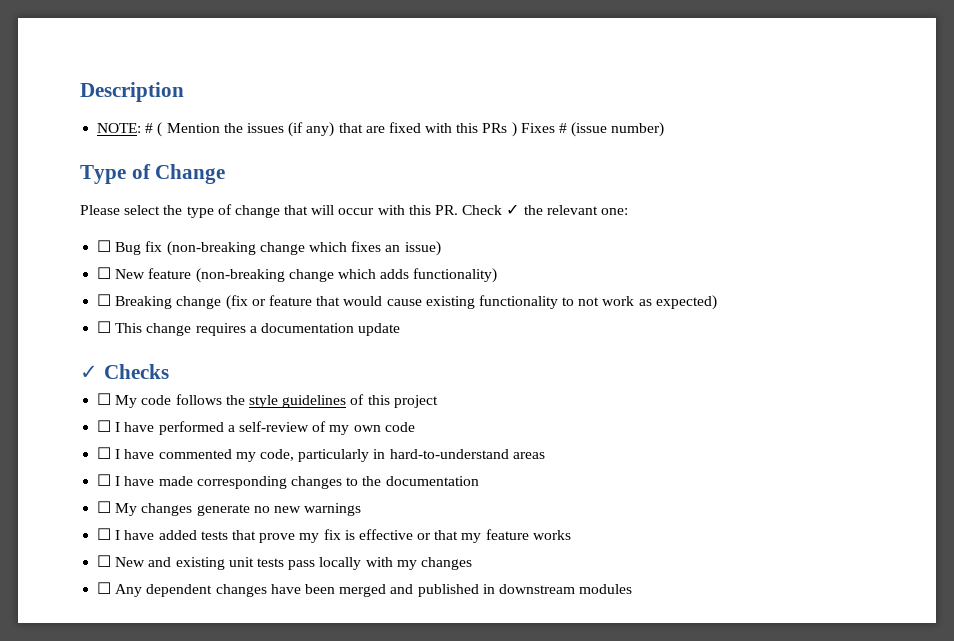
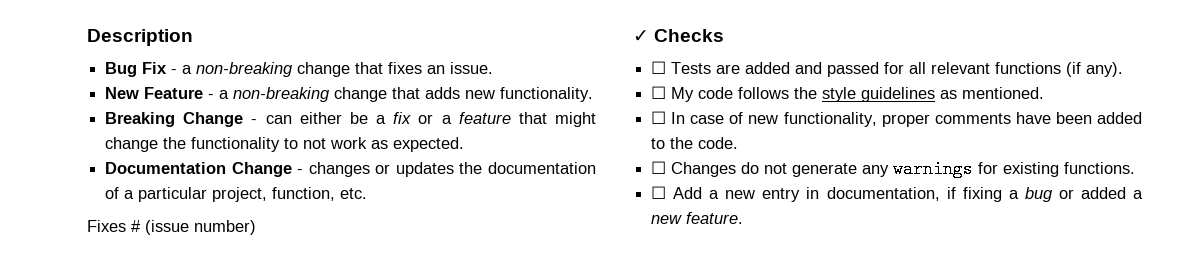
- NOTE: # ( Mention the issues (if any) that are fixed with this PRs ) Fixes # (issue number)
- Type of Change
- Please select the type of change that will occur with this PR. Check ✓ the relevant one:
- ☐ Bug fix (non-breaking change which fixes an issue)
- ☐ New feature (non-breaking change which adds functionality)
- ☐ Breaking change (fix or feature that would cause existing functionality to not work as expected)
- ☐ This change requires a documentation update
+ Bug Fix - a non-breaking change that fixes an issue.
+ New Feature - a non-breaking change that adds new functionality.
+ Breaking Change - can either be a fix or a feature that might change the functionality to not work as expected.
+ Documentation Change - changes or updates the documentation of a particular project, function, etc.
+ Fixes # (issue number)
  ✓ Checks
+ ☐ Tests are added and passed for all relevant functions (if any).
- ☐ My code follows the style guidelines of this project
- ☐ I have performed a self-review of my own code
- ☐ I have commented my code, particularly in hard-to-understand areas
- ☐ I have made corresponding changes to the documentation
- ☐ My changes generate no new warnings
- ☐ I have added tests that prove my fix is effective or that my feature works
- ☐ New and existing unit tests pass locally with my changes
- ☐ Any dependent changes have been merged and published in downstream modules
+ ☐ My code follows the style guidelines as mentioned.
+ ☐ In case of new functionality, proper comments have been added to the code.
+ ☐ Changes do not generate any warnings for existing functions.
+ ☐ Add a new entry in documentation, if fixing a bug or added a new feature.

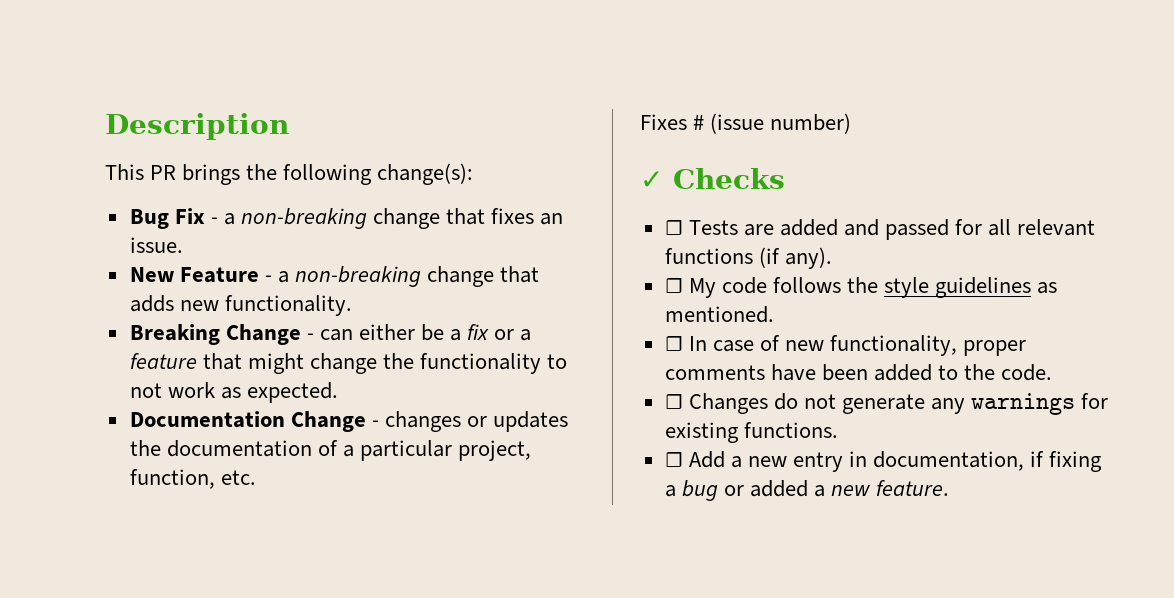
+ This PR brings the following change(s):

